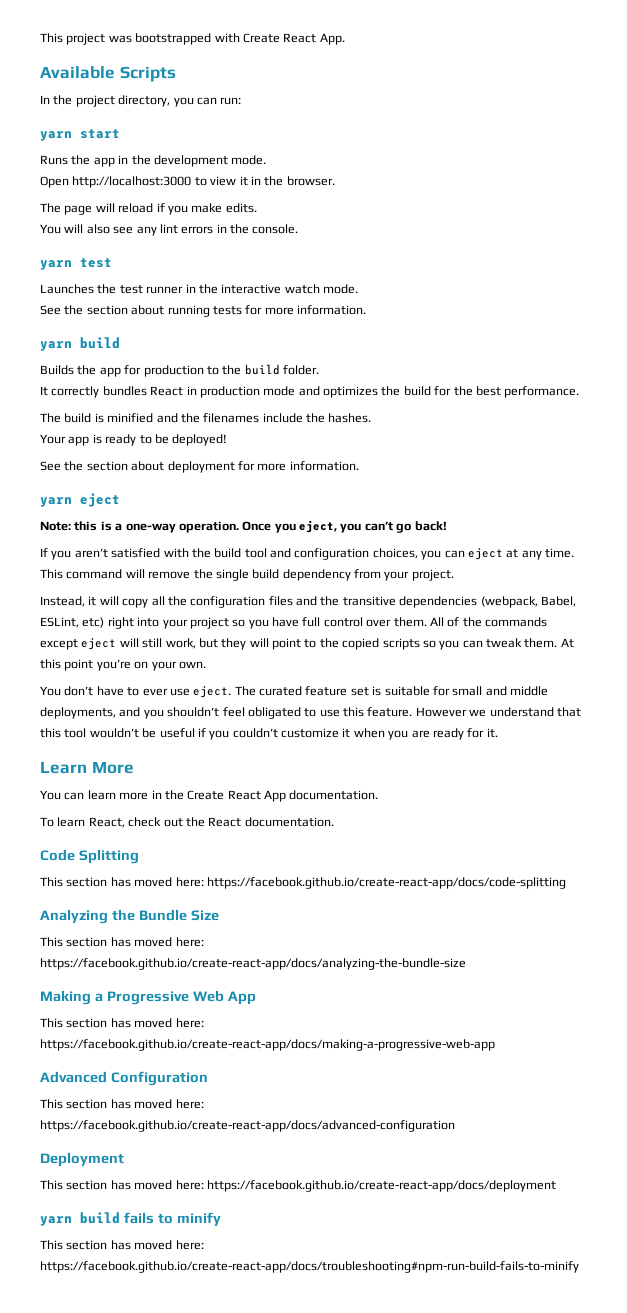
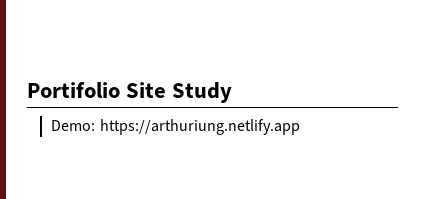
- This project was bootstrapped with Create React App.
- Available Scripts
- In the project directory, you can run:
- yarn start
- Runs the app in the development mode.
- Open http://localhost:3000 to view it in the browser.
- The page will reload if you make edits.
- You will also see any lint errors in the console.
- yarn test
- Launches the test runner in the interactive watch mode.
- See the section about running tests for more information.
- yarn build
- Builds the app for production to the build folder.
- It correctly bundles React in production mode and optimizes the build for the best performance.
- The build is minified and the filenames include the hashes.
- Your app is ready to be deployed!
- See the section about deployment for more information.
- yarn eject
- Note: this is a one-way operation. Once you eject, you can’t go back!
- If you aren’t satisfied with the build tool and configuration choices, you can eject at any time. This command will remove the single build dependency from your project.
- Instead, it will copy all the configuration files and the transitive dependencies (webpack, Babel, ESLint, etc) right into your project so you have full control over them. All of the commands except eject will still work, but they will point to the copied scripts so you can tweak them. At this point you’re on your own.
- You don’t have to ever use eject. The curated feature set is suitable for small and middle deployments, and you shouldn’t feel obligated to use this feature. However we understand that this tool wouldn’t be useful if you couldn’t customize it when you are ready for it.
- Learn More
- You can learn more in the Create React App documentation.
- To learn React, check out the React documentation.
- Code Splitting
- This section has moved here: https://facebook.github.io/create-react-app/docs/code-splitting
- Analyzing the Bundle Size
- This section has moved here: https://facebook.github.io/create-react-app/docs/analyzing-the-bundle-size
- Making a Progressive Web App
- This section has moved here: https://facebook.github.io/create-react-app/docs/making-a-progressive-web-app
- Advanced Configuration
- This section has moved here: https://facebook.github.io/create-react-app/docs/advanced-configuration
- Deployment
- This section has moved here: https://facebook.github.io/create-react-app/docs/deployment
- yarn build fails to minify
- This section has moved here: https://facebook.github.io/create-react-app/docs/troubleshooting#npm-run-build-fails-to-minify
+ Portifolio Site Study
+ Demo: https://arthuriung.netlify.app

